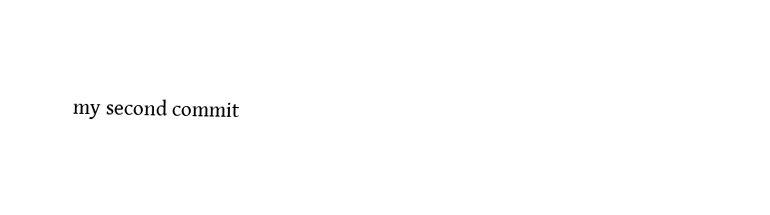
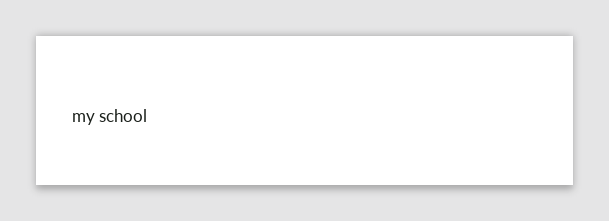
- my second commit
+ my school

